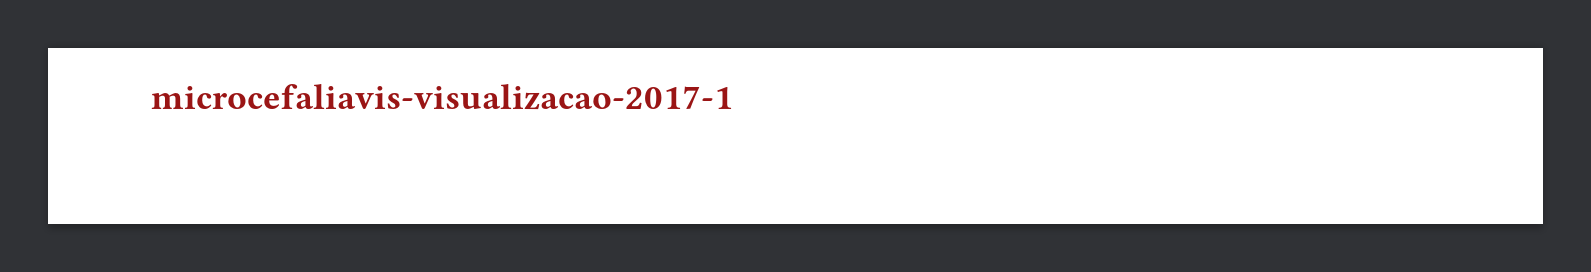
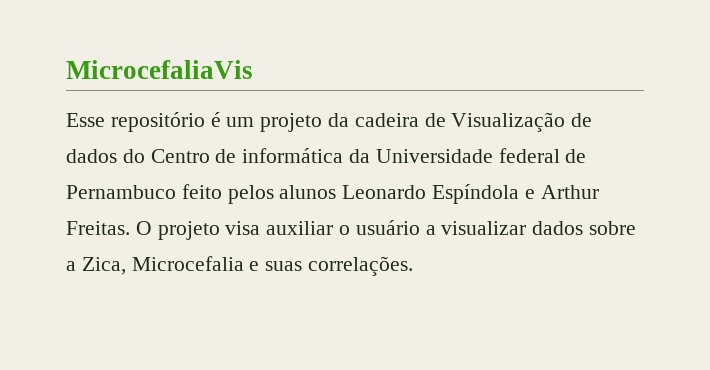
- microcefaliavis-visualizacao-2017-1
+ MicrocefaliaVis
+ Esse repositório é um projeto da cadeira de Visualização de dados do Centro de informática da Universidade federal de Pernambuco feito pelos alunos Leonardo Espíndola e Arthur Freitas. O projeto visa auxiliar o usuário a visualizar dados sobre a Zica, Microcefalia e suas correlações.

